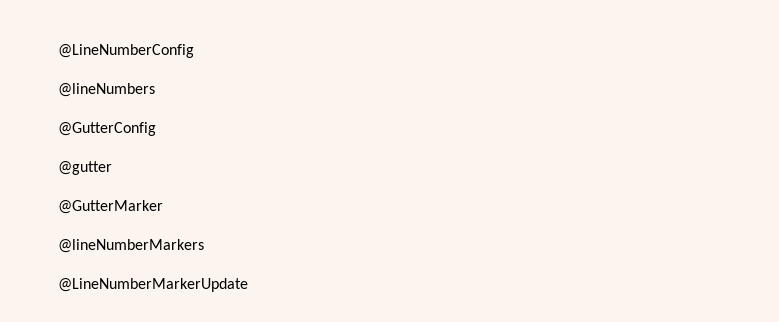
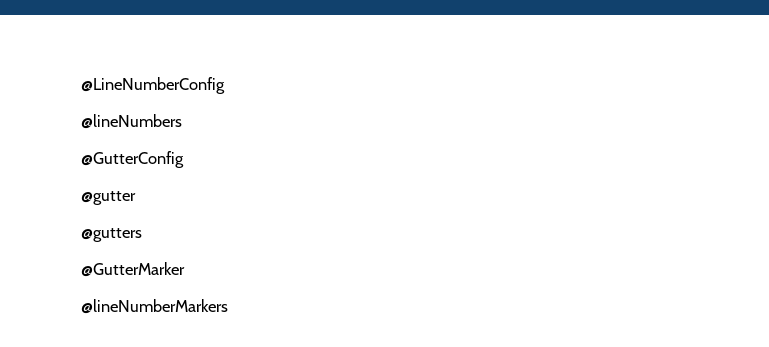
+ @gutters
- @LineNumberMarkerUpdate

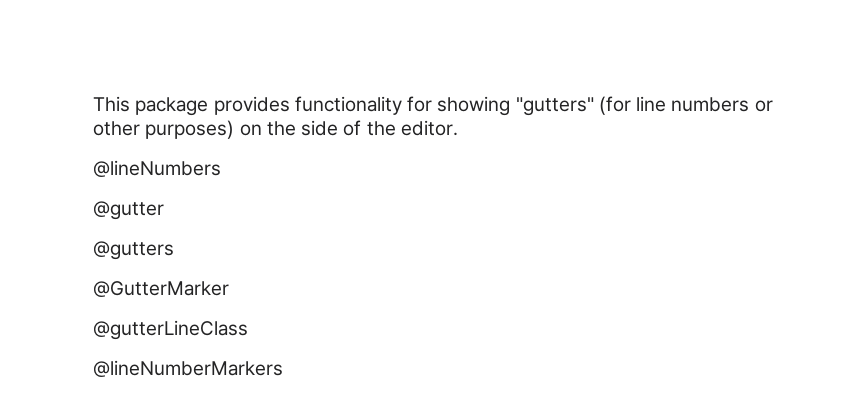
- @LineNumberConfig
+ This package provides functionality for showing "gutters" (for line numbers or other purposes) on the side of the editor.
- @GutterConfig
+ @gutterLineClass

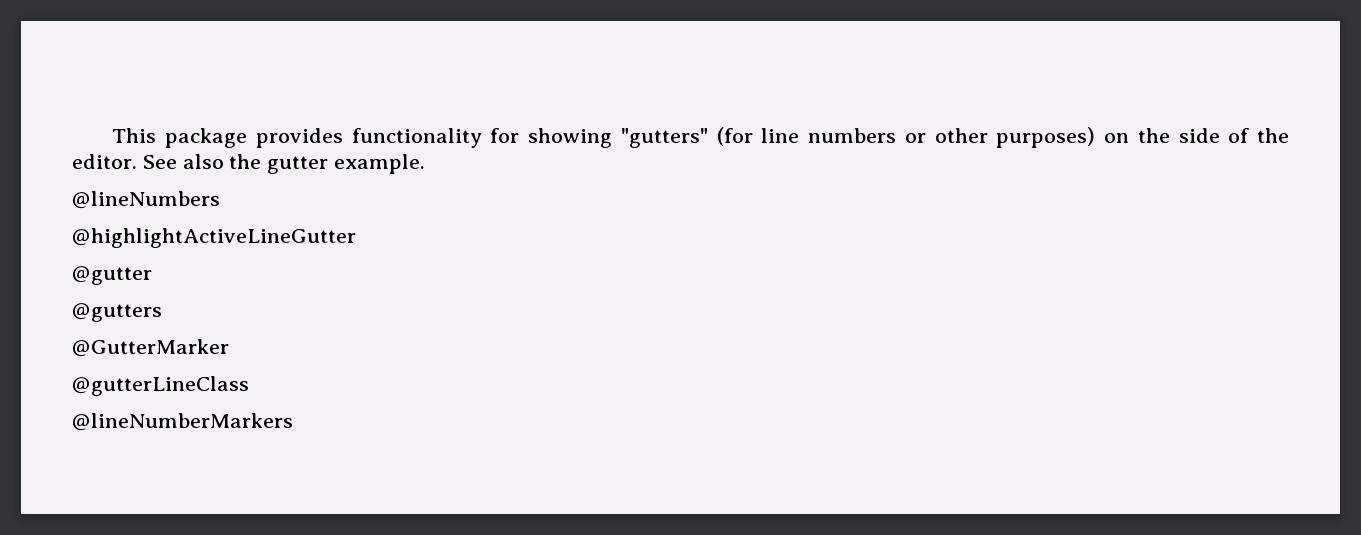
+ See also the gutter example.
+ @highlightActiveLineGutter

